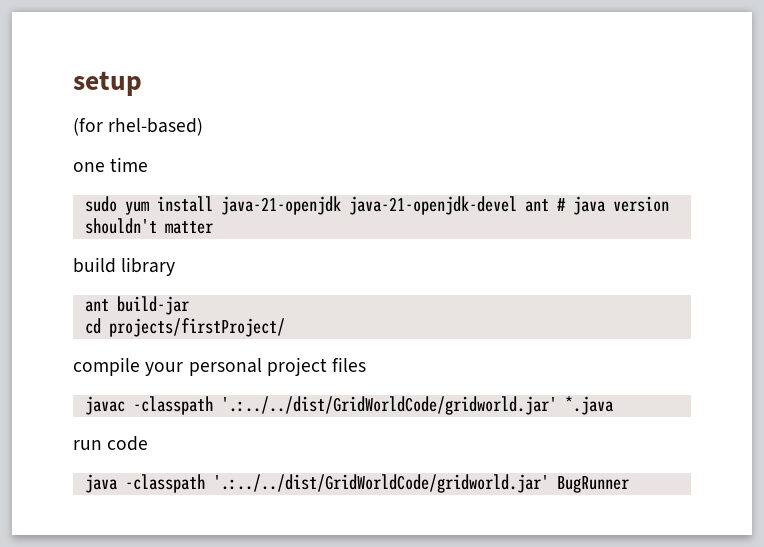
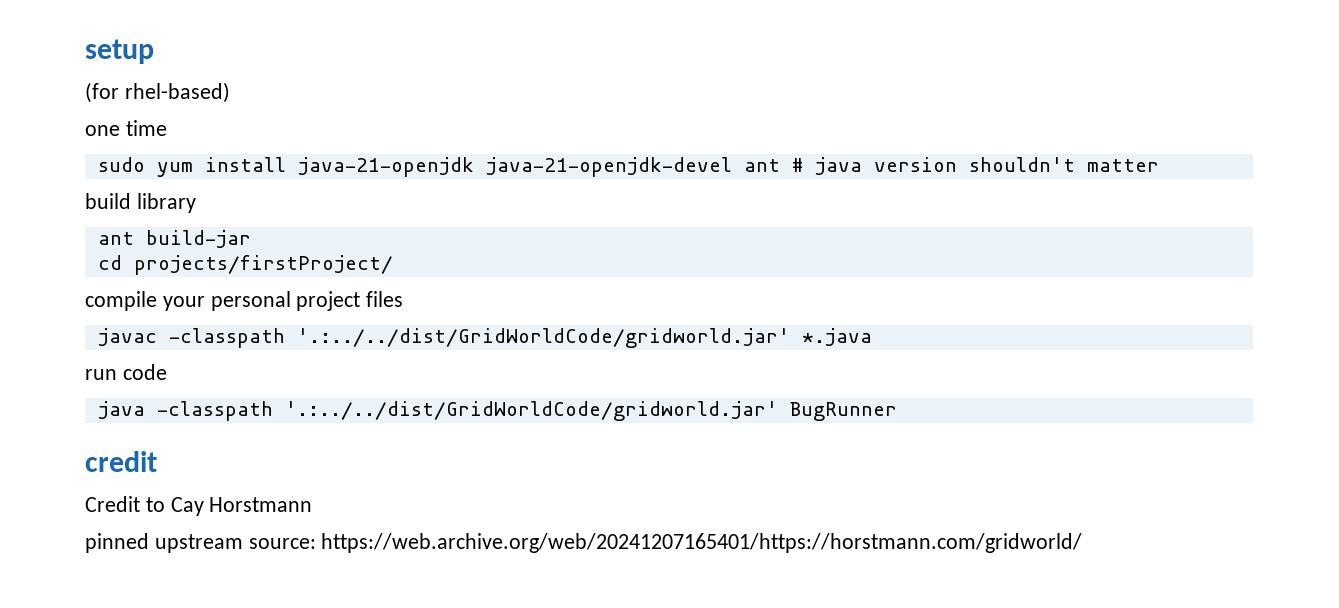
+ credit
+ Credit to Cay Horstmann
+ pinned upstream source: https://web.archive.org/web/20241207165401/https://horstmann.com/gridworld/

